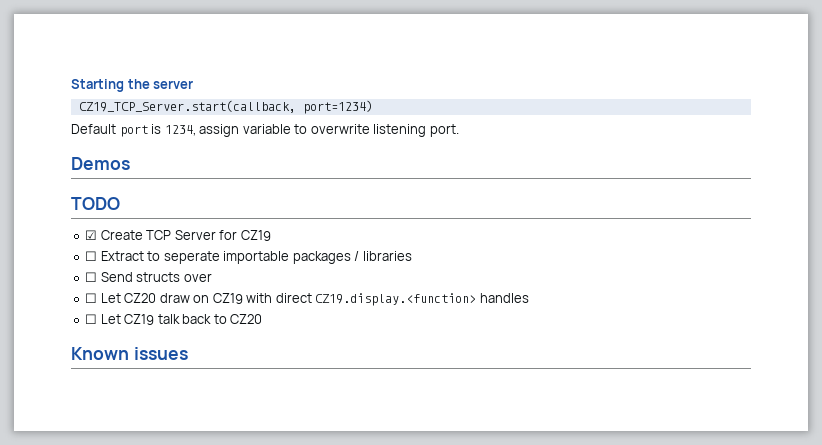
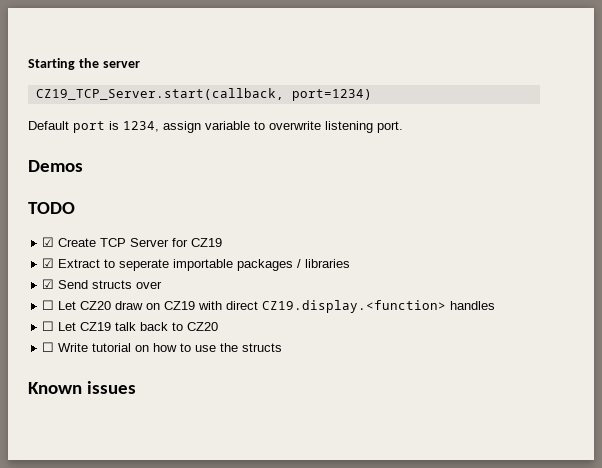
- ☐ Extract to seperate importable packages / libraries
+ ☑ Extract to seperate importable packages / libraries
- ☐ Send structs over
+ ☑ Send structs over
+ ☐ Write tutorial on how to use the structs

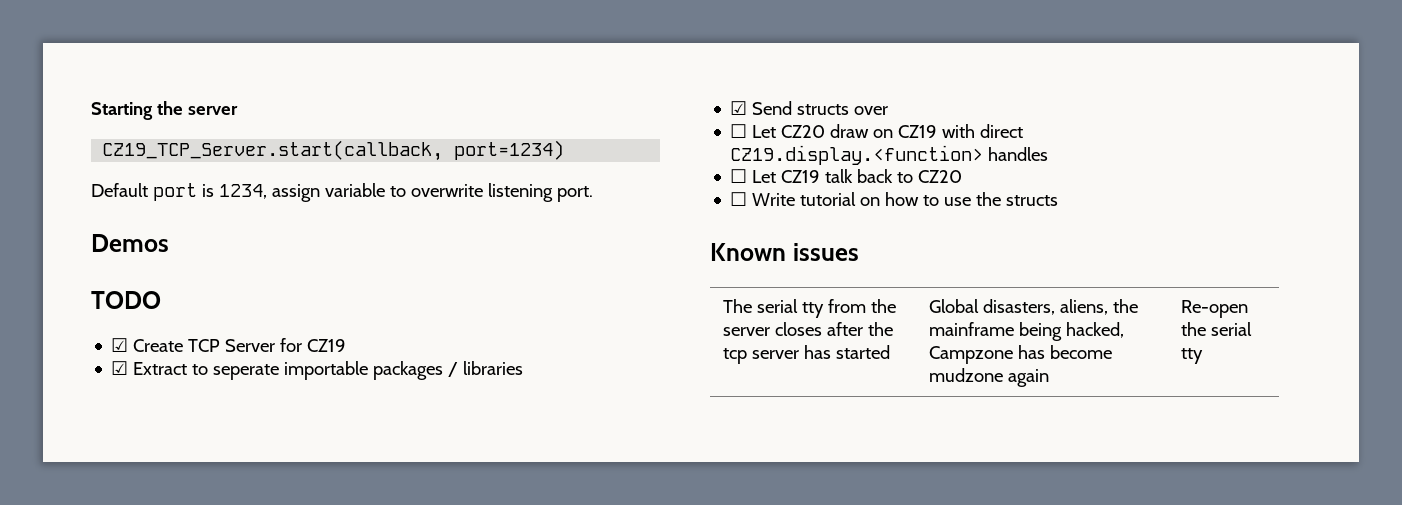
+ The serial tty from the server closes after the tcp server has started | Global disasters, aliens, the mainframe being hacked, Campzone has become mudzone again | Re-open the serial tty

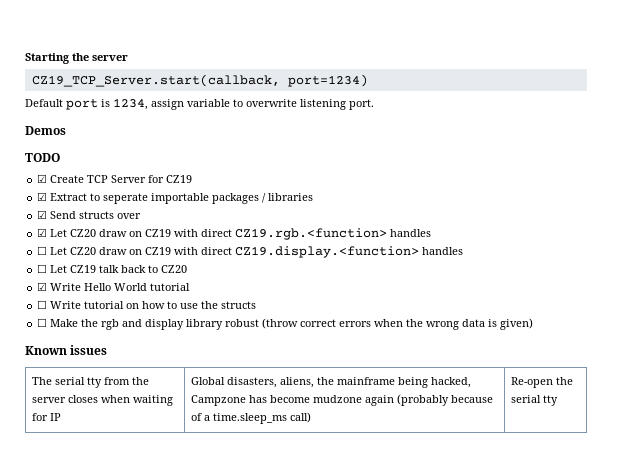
+ ☑ Let CZ20 draw on CZ19 with direct CZ19.rgb.<function> handles
+ ☑ Write Hello World tutorial
+ ☐ Make the rgb and display library robust (throw correct errors when the wrong data is given)
- The serial tty from the server closes after the tcp server has started | Global disasters, aliens, the mainframe being hacked, Campzone has become mudzone again | Re-open the serial tty
+ The serial tty from the server closes when waiting for IP | Global disasters, aliens, the mainframe being hacked, Campzone has become mudzone again (probably because of a time.sleep_ms call) | Re-open the serial tty

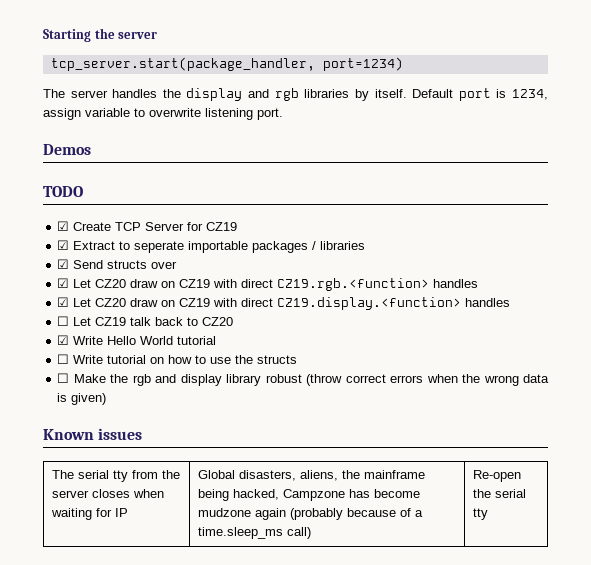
- CZ19_TCP_Server.start(callback, port=1234)
+ tcp_server.start(package_handler, port=1234)
+ The server handles the display and rgb libraries by itself.
- ☐ Let CZ20 draw on CZ19 with direct CZ19.display.<function> handles
+ ☑ Let CZ20 draw on CZ19 with direct CZ19.display.<function> handles

